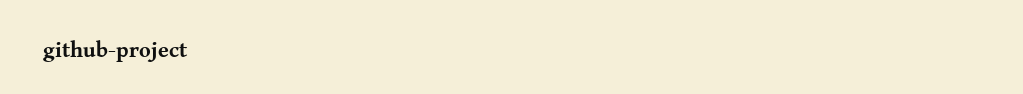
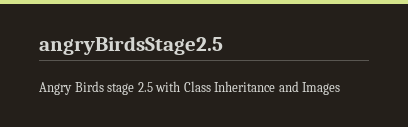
- github-project
+ angryBirdsStage2.5
+ Angry Birds stage 2.5 with Class Inheritance and Images

